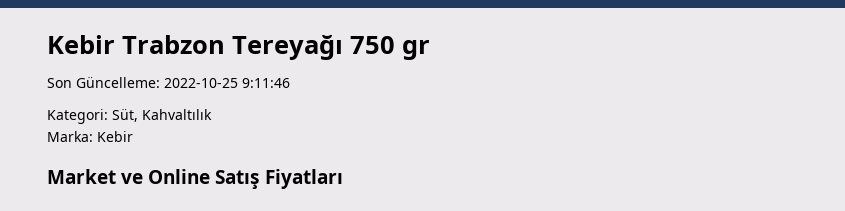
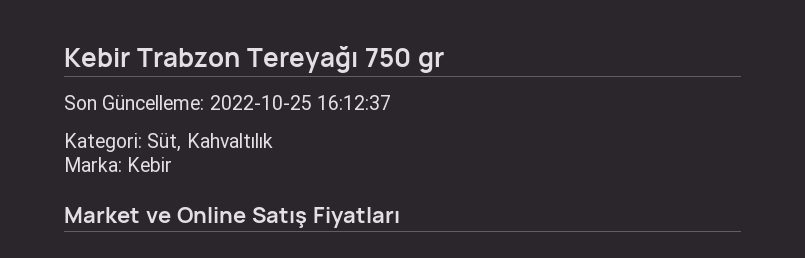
- Son Güncelleme: 2022-10-25 9:11:46
+ Son Güncelleme: 2022-10-25 16:12:37

